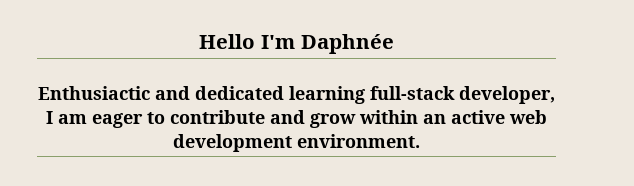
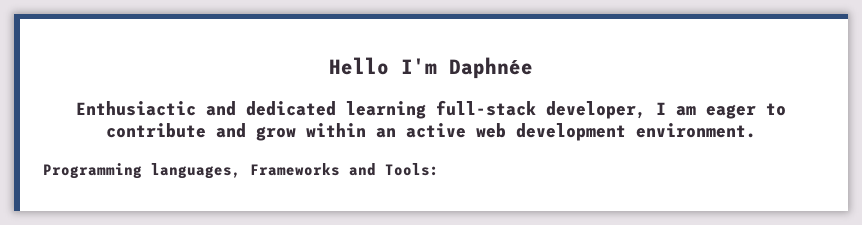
+ Programming languages, Frameworks and Tools:

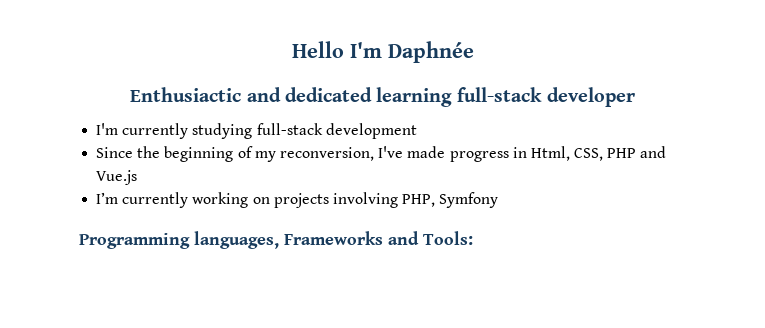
- Enthusiactic and dedicated learning full-stack developer, I am eager to contribute and grow within an active web development environment.
+ Enthusiactic and dedicated learning full-stack developer
+ I'm currently studying full-stack development
+ Since the beginning of my reconversion, I've made progress in Html, CSS, PHP and Vue.js
+ I’m currently working on projects involving PHP, Symfony

